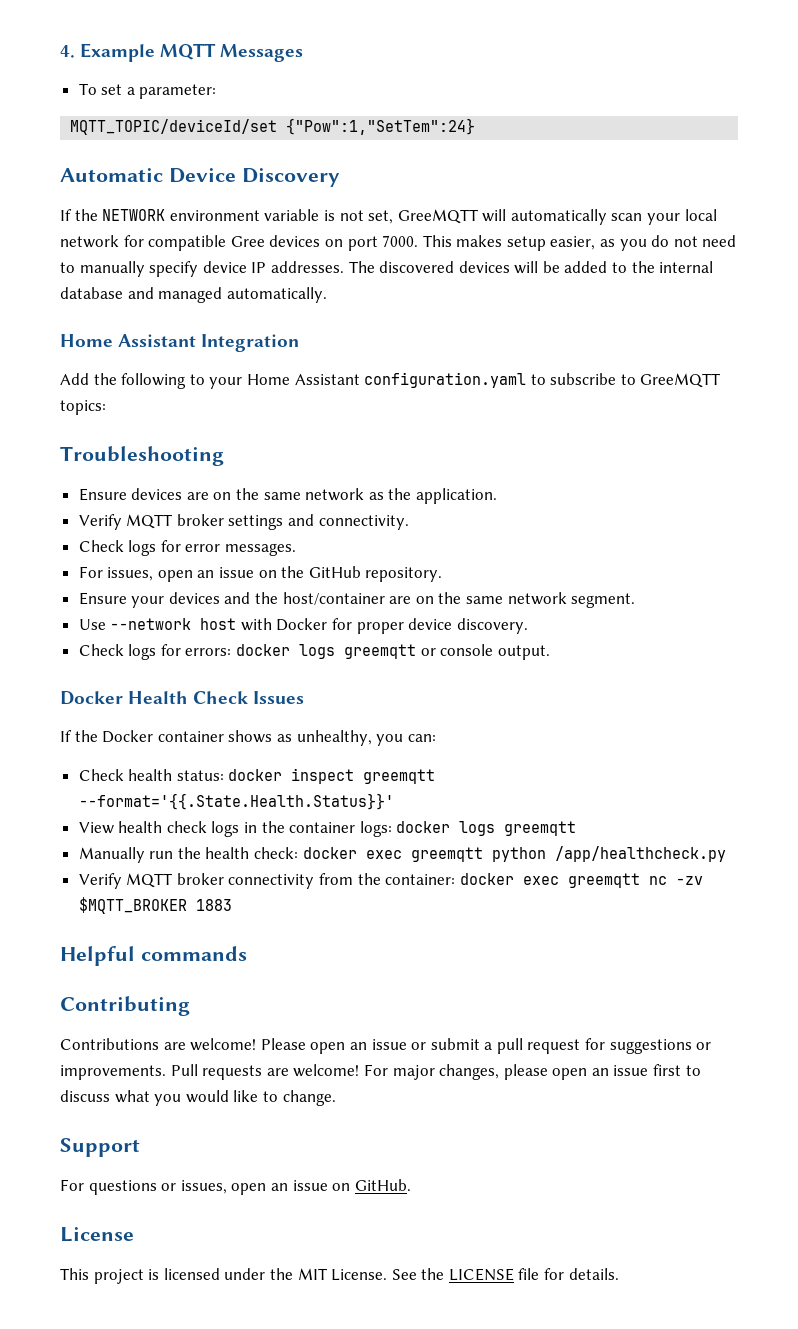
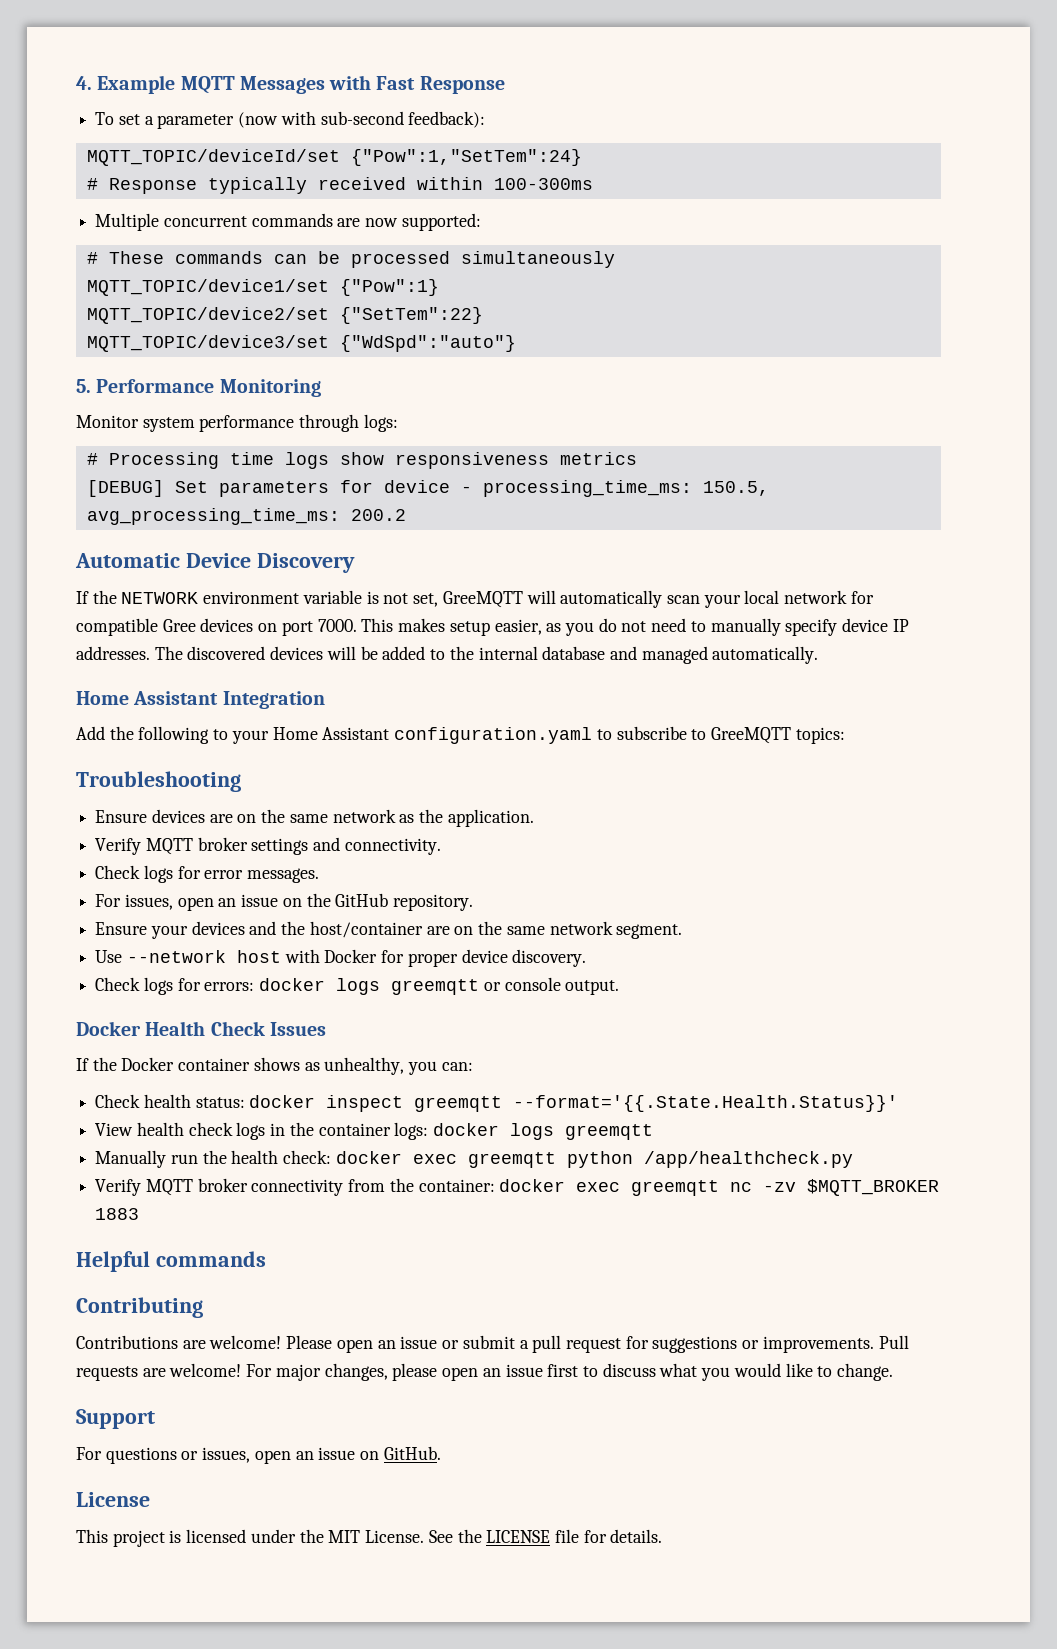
- 4. Example MQTT Messages
+ 4. Example MQTT Messages with Fast Response
- To set a parameter:
+ To set a parameter (now with sub-second feedback):
  MQTT_TOPIC/deviceId/set {"Pow":1,"SetTem":24}
+ # Response typically received within 100-300ms
+ Multiple concurrent commands are now supported:
+ # These commands can be processed simultaneously
+ MQTT_TOPIC/device1/set {"Pow":1}
+ MQTT_TOPIC/device2/set {"SetTem":22}
+ MQTT_TOPIC/device3/set {"WdSpd":"auto"}
+ 5. Performance Monitoring
+ Monitor system performance through logs:
+ # Processing time logs show responsiveness metrics
+ [DEBUG] Set parameters for device - processing_time_ms: 150.5, avg_processing_time_ms: 200.2

